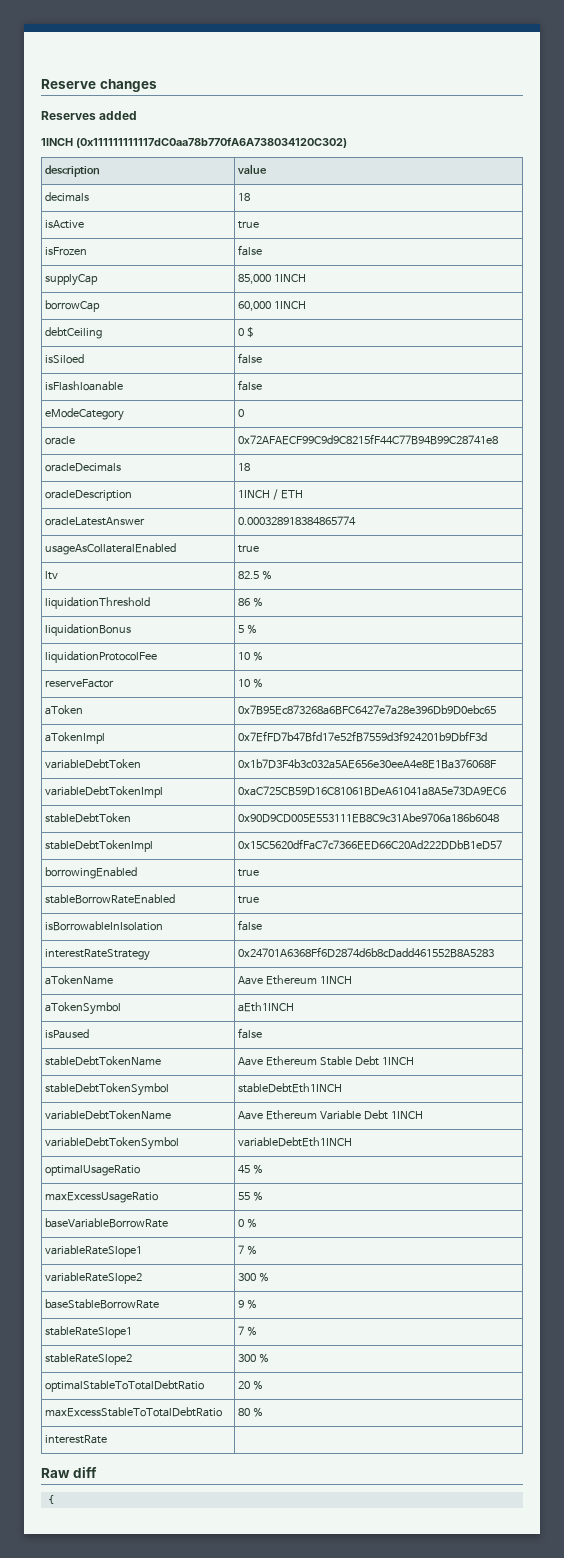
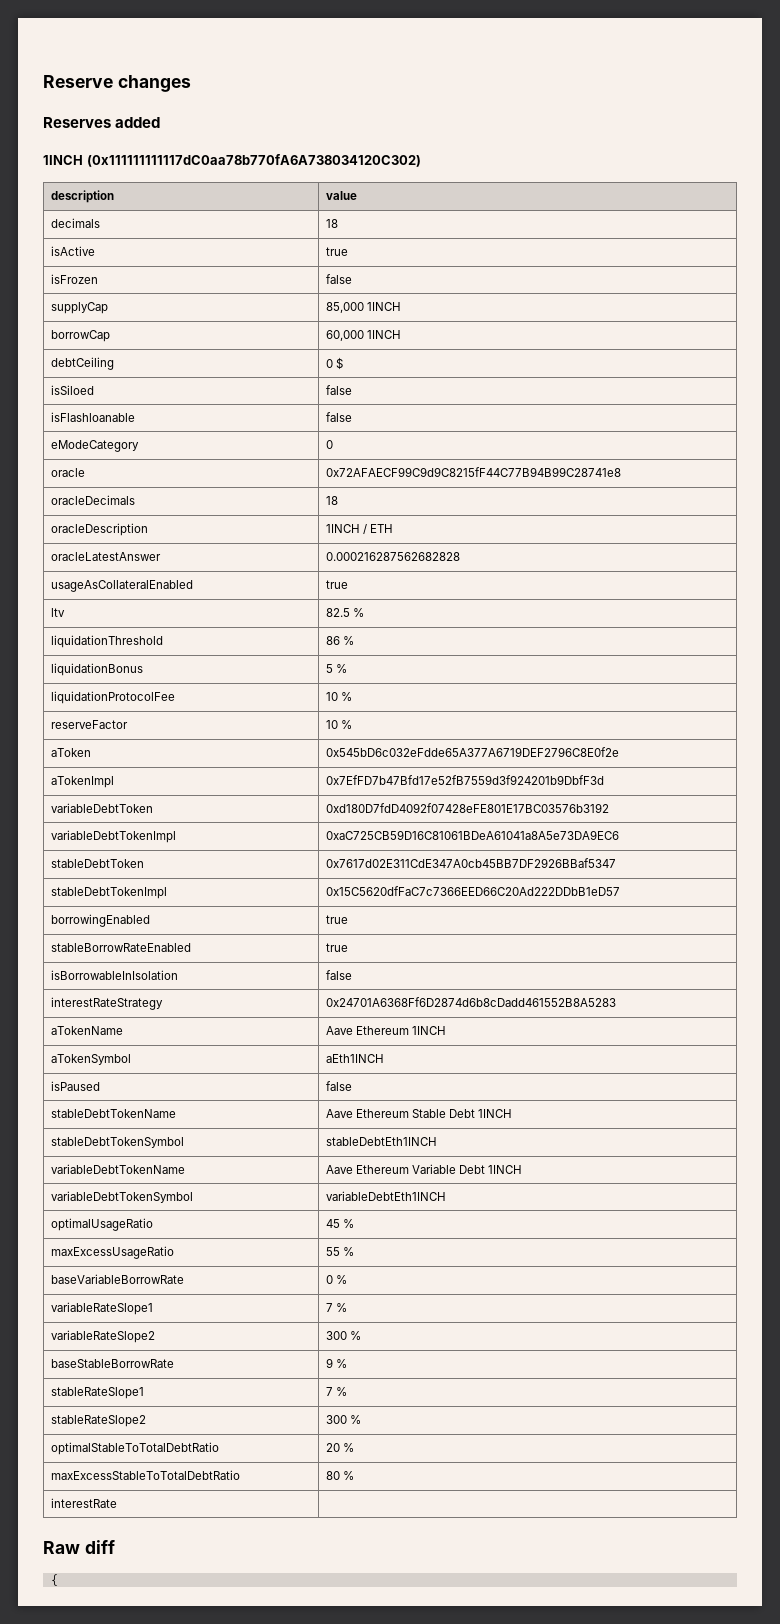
- oracleLatestAnswer | 0.000328918384865774
+ oracleLatestAnswer | 0.000216287562682828
- aToken | 0x7B95Ec873268a6BFC6427e7a28e396Db9D0ebc65
+ aToken | 0x545bD6c032eFdde65A377A6719DEF2796C8E0f2e
- variableDebtToken | 0x1b7D3F4b3c032a5AE656e30eeA4e8E1Ba376068F
+ variableDebtToken | 0xd180D7fdD4092f07428eFE801E17BC03576b3192
- stableDebtToken | 0x90D9CD005E553111EB8C9c31Abe9706a186b6048
+ stableDebtToken | 0x7617d02E311CdE347A0cb45BB7DF2926BBaf5347

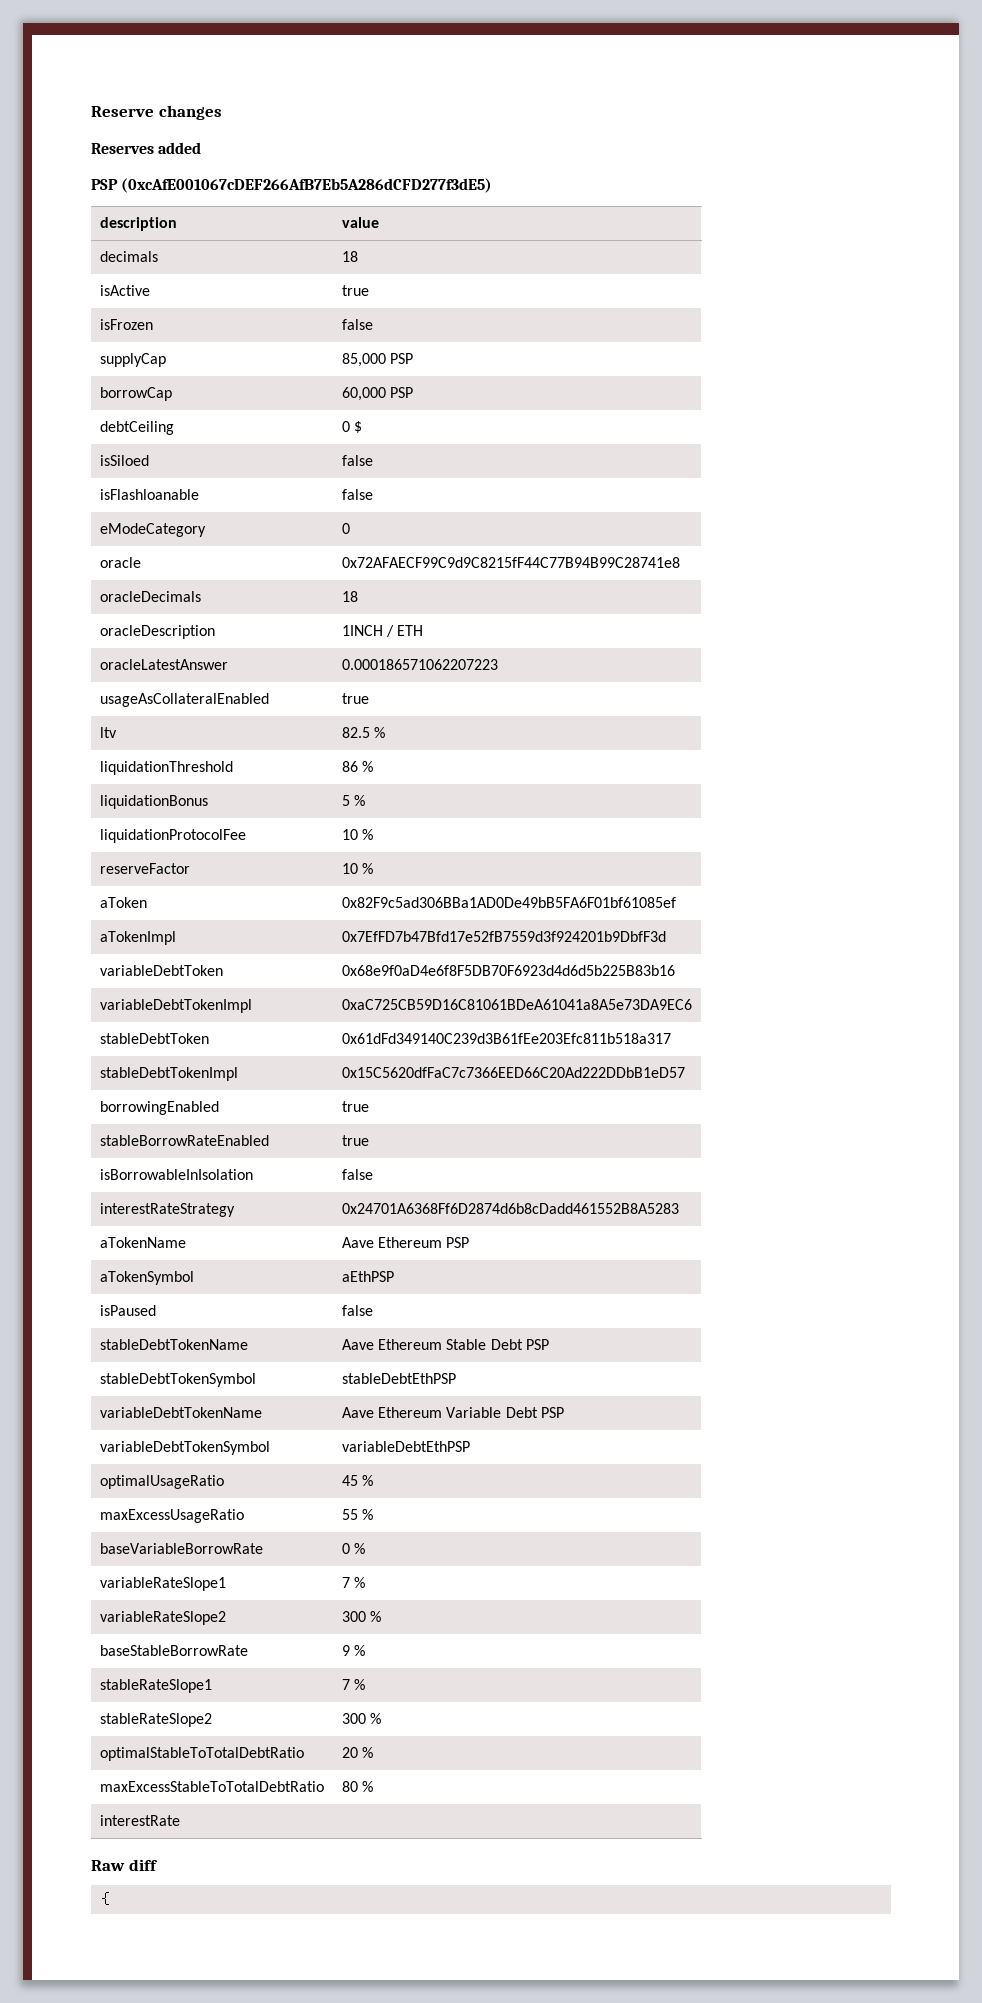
- 1INCH (0x111111111117dC0aa78b770fA6A738034120C302)
+ PSP (0xcAfE001067cDEF266AfB7Eb5A286dCFD277f3dE5)
- supplyCap | 85,000 1INCH
+ supplyCap | 85,000 PSP
- borrowCap | 60,000 1INCH
+ borrowCap | 60,000 PSP
- oracleLatestAnswer | 0.000216287562682828
+ oracleLatestAnswer | 0.000186571062207223
- aToken | 0x545bD6c032eFdde65A377A6719DEF2796C8E0f2e
+ aToken | 0x82F9c5ad306BBa1AD0De49bB5FA6F01bf61085ef
- variableDebtToken | 0xd180D7fdD4092f07428eFE801E17BC03576b3192
+ variableDebtToken | 0x68e9f0aD4e6f8F5DB70F6923d4d6d5b225B83b16
- stableDebtToken | 0x7617d02E311CdE347A0cb45BB7DF2926BBaf5347
+ stableDebtToken | 0x61dFd349140C239d3B61fEe203Efc811b518a317
- aTokenName | Aave Ethereum 1INCH
+ aTokenName | Aave Ethereum PSP
- aTokenSymbol | aEth1INCH
+ aTokenSymbol | aEthPSP
- stableDebtTokenName | Aave Ethereum Stable Debt 1INCH
+ stableDebtTokenName | Aave Ethereum Stable Debt PSP
- stableDebtTokenSymbol | stableDebtEth1INCH
+ stableDebtTokenSymbol | stableDebtEthPSP
- variableDebtTokenName | Aave Ethereum Variable Debt 1INCH
+ variableDebtTokenName | Aave Ethereum Variable Debt PSP
- variableDebtTokenSymbol | variableDebtEth1INCH
+ variableDebtTokenSymbol | variableDebtEthPSP

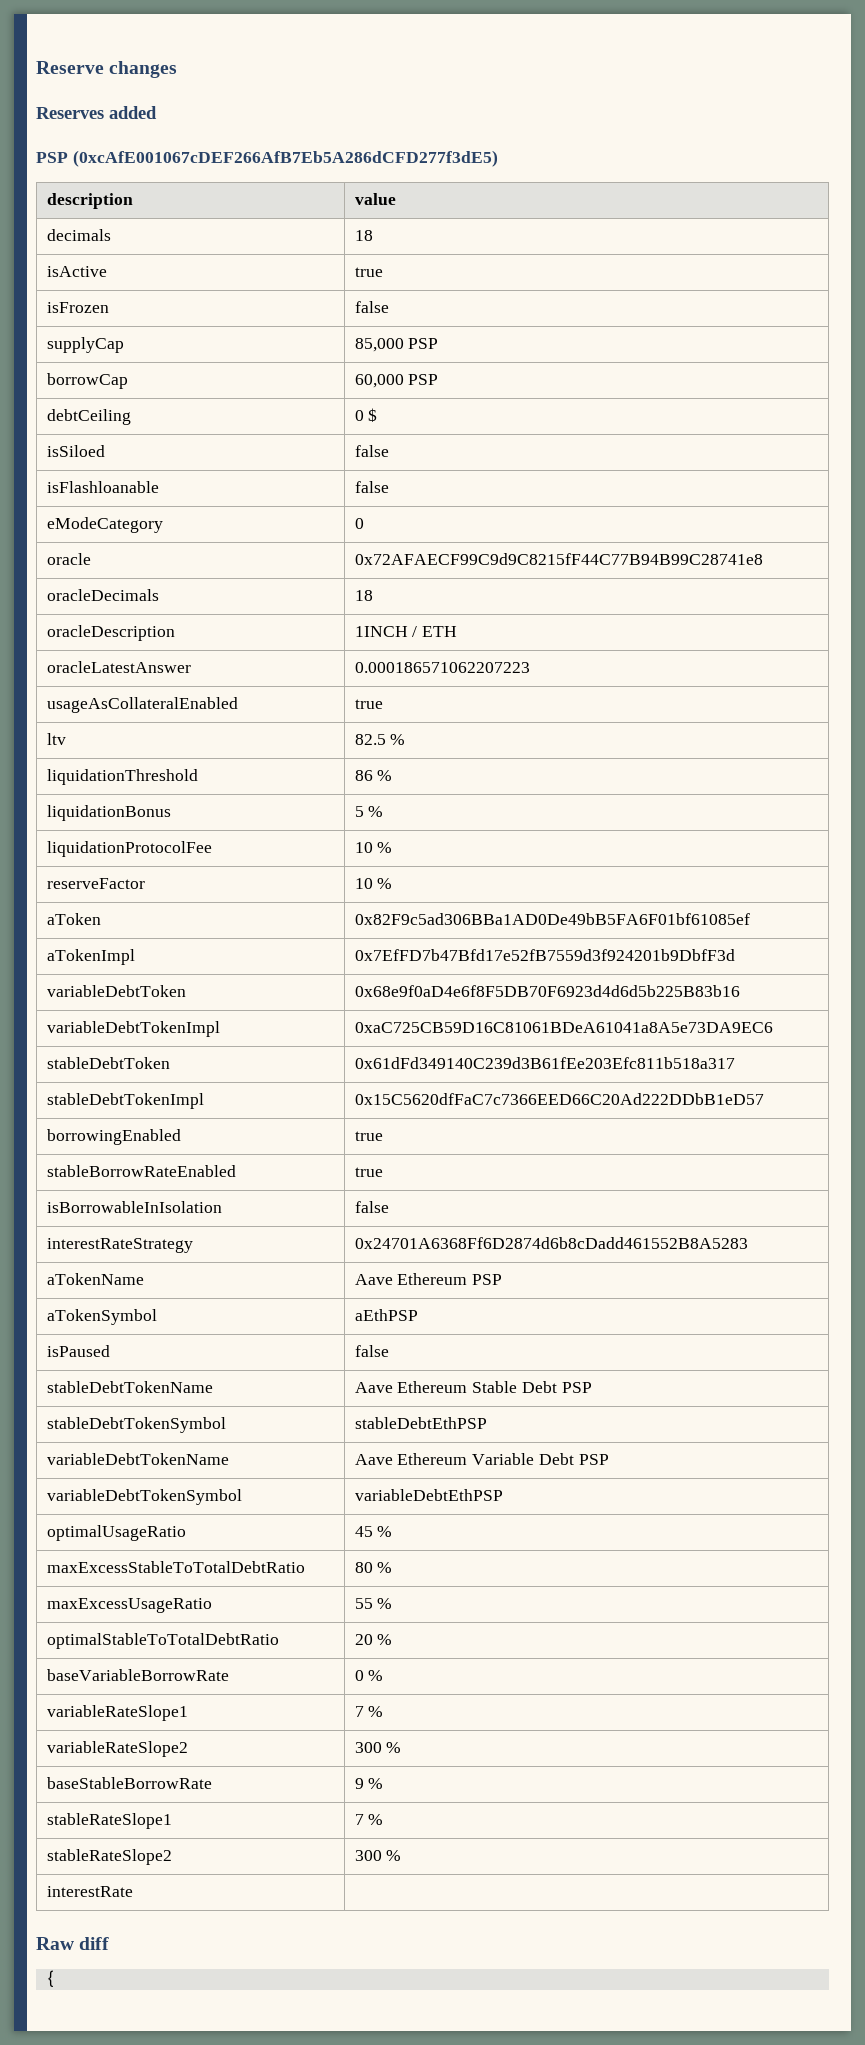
+ maxExcessStableToTotalDebtRatio | 80 %
+ optimalStableToTotalDebtRatio | 20 %
- optimalStableToTotalDebtRatio | 20 %
- maxExcessStableToTotalDebtRatio | 80 %

